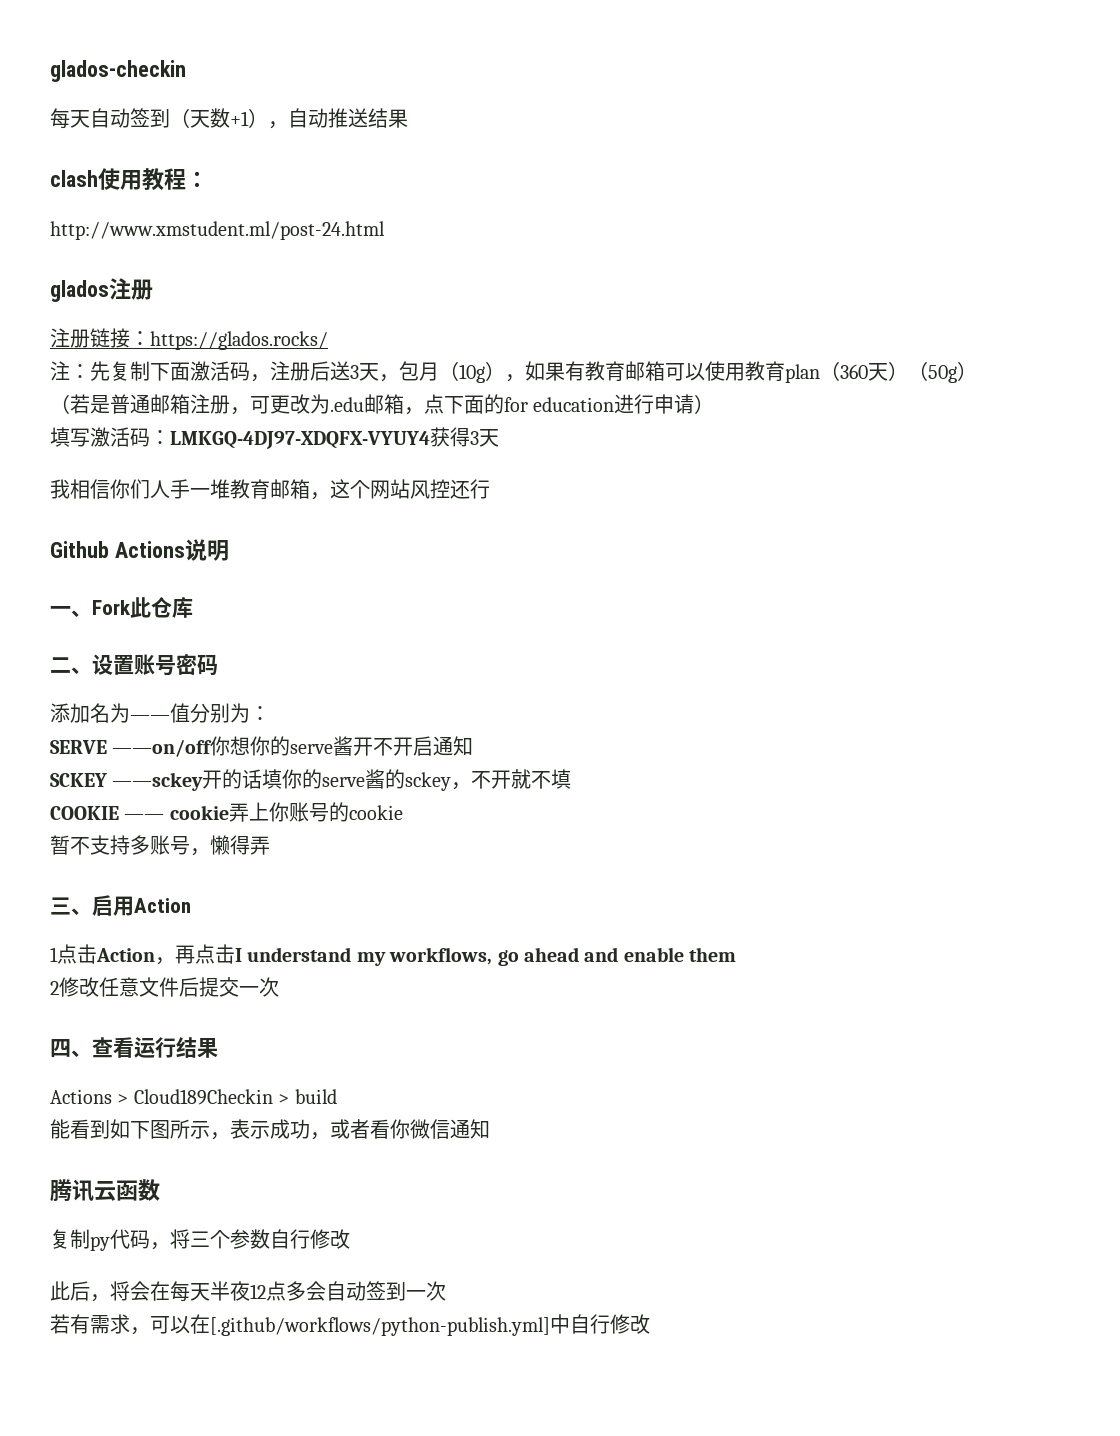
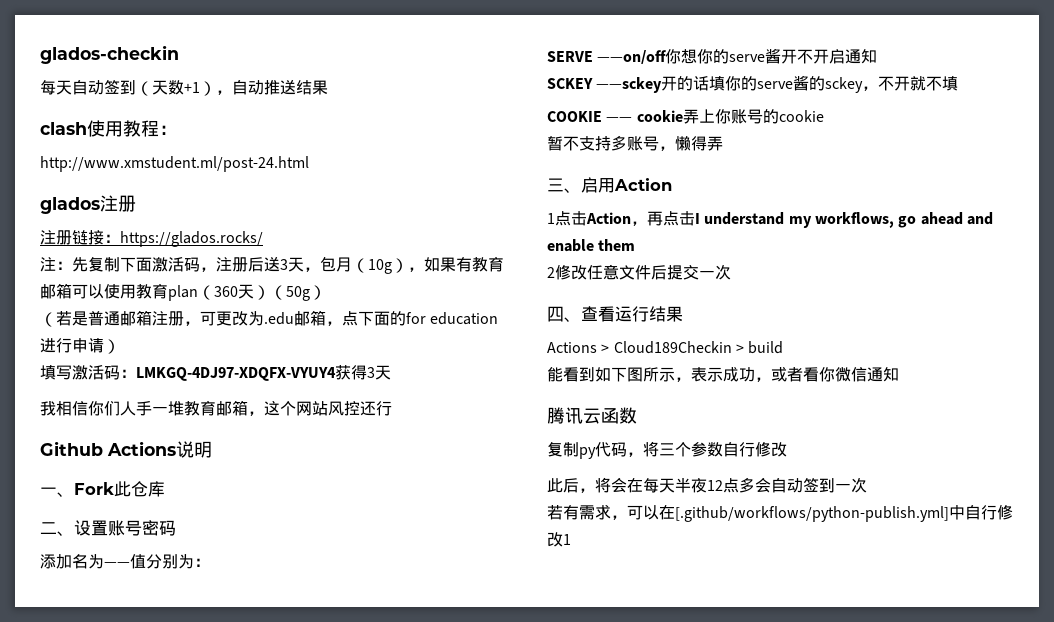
- 若有需求，可以在[.github/workflows/python-publish.yml]中自行修改
+ 若有需求，可以在[.github/workflows/python-publish.yml]中自行修改1

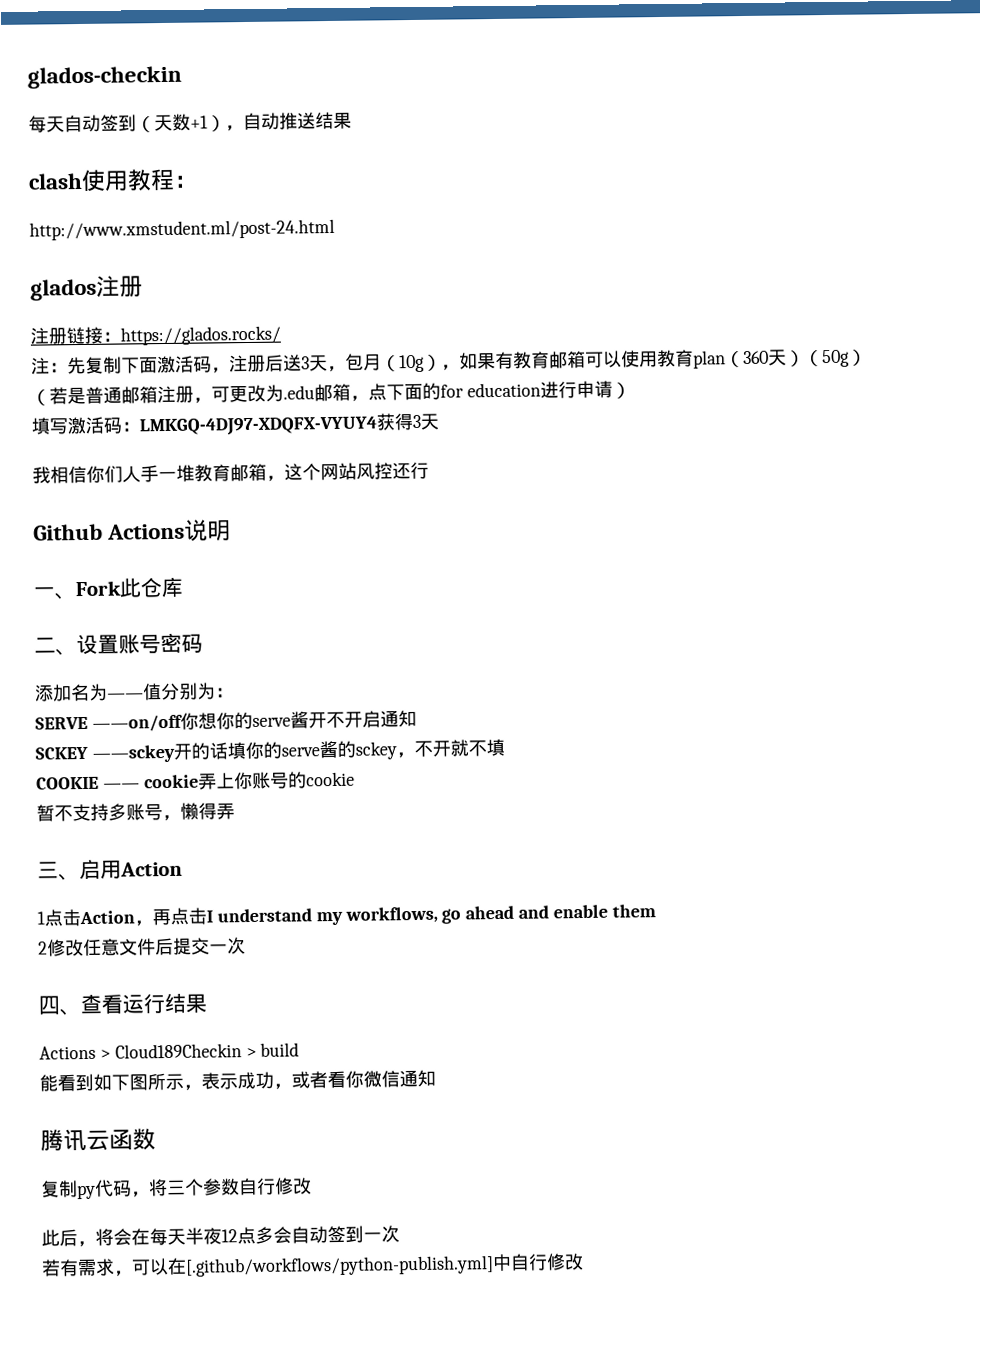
- 若有需求，可以在[.github/workflows/python-publish.yml]中自行修改1
+ 若有需求，可以在[.github/workflows/python-publish.yml]中自行修改

